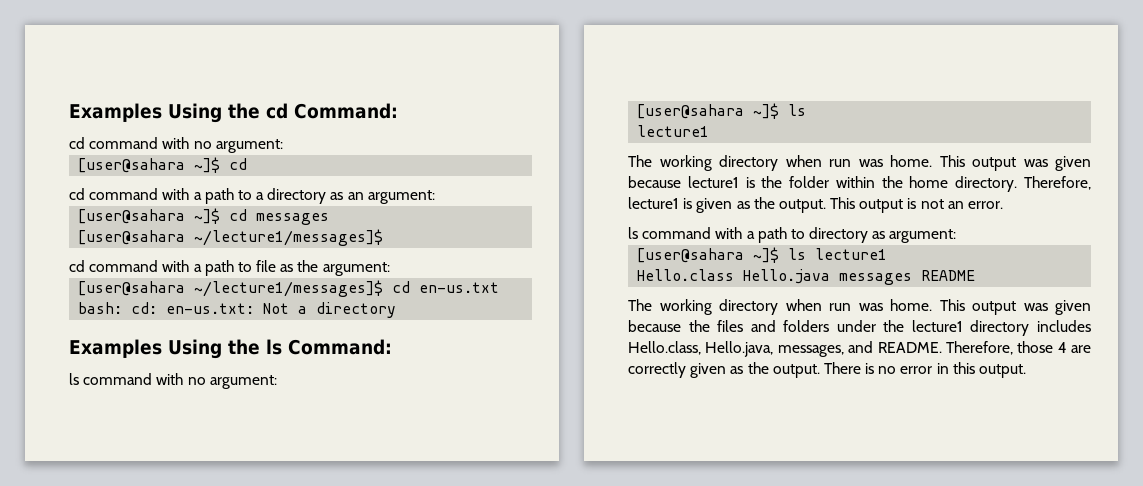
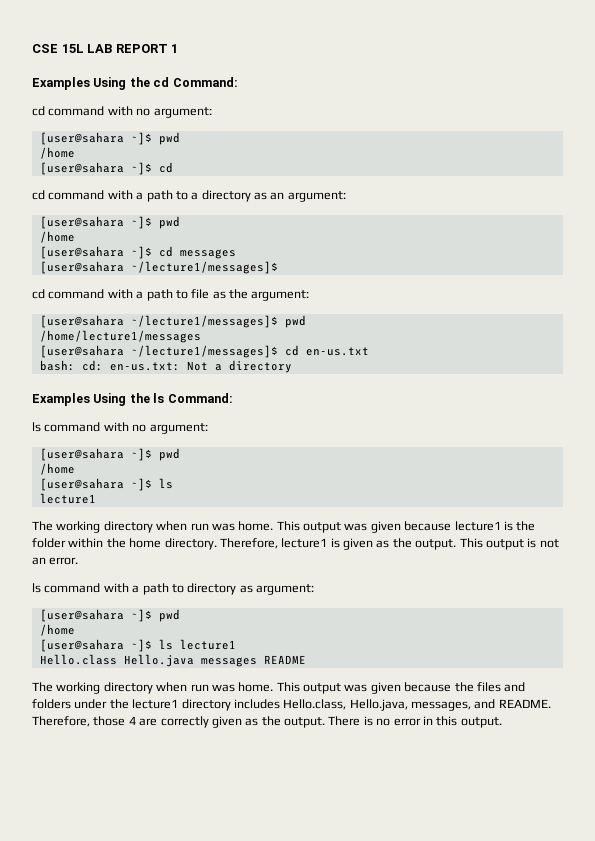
+ CSE 15L LAB REPORT 1
  cd command with no argument:
+ [user@sahara ~]$ pwd
+ /home
  cd command with a path to a directory as an argument:
+ [user@sahara ~]$ pwd
+ /home
+ [user@sahara ~/lecture1/messages]$ pwd
+ /home/lecture1/messages
  ls command with no argument:
+ [user@sahara ~]$ pwd
+ /home
  ls command with a path to directory as argument:
+ [user@sahara ~]$ pwd
+ /home

